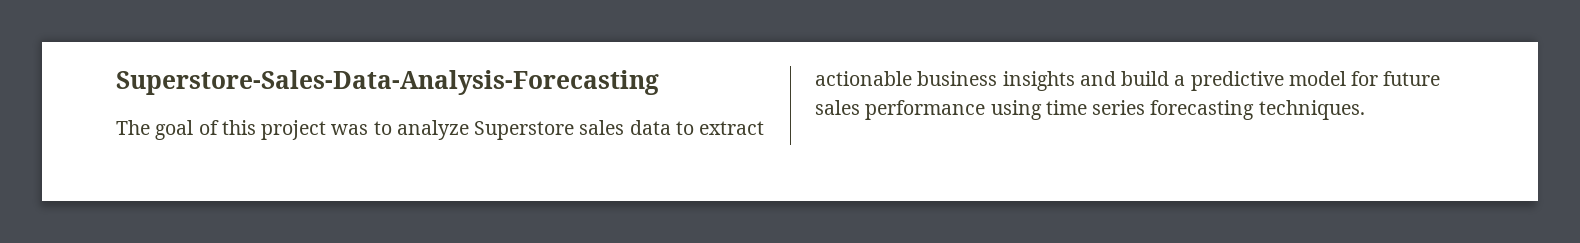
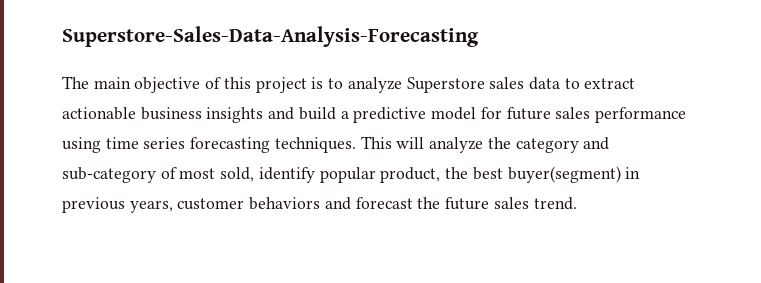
- The goal of this project was to analyze Superstore sales data to extract actionable business insights and build a predictive model for future sales performance using time series forecasting techniques.
+ The main objective of this project is to analyze Superstore sales data to extract actionable business insights and build a predictive model for future sales performance using time series forecasting techniques.
+ This will analyze the category and sub-category of most sold, identify popular product, the best buyer(segment) in previous years, customer behaviors and forecast the future sales trend.

